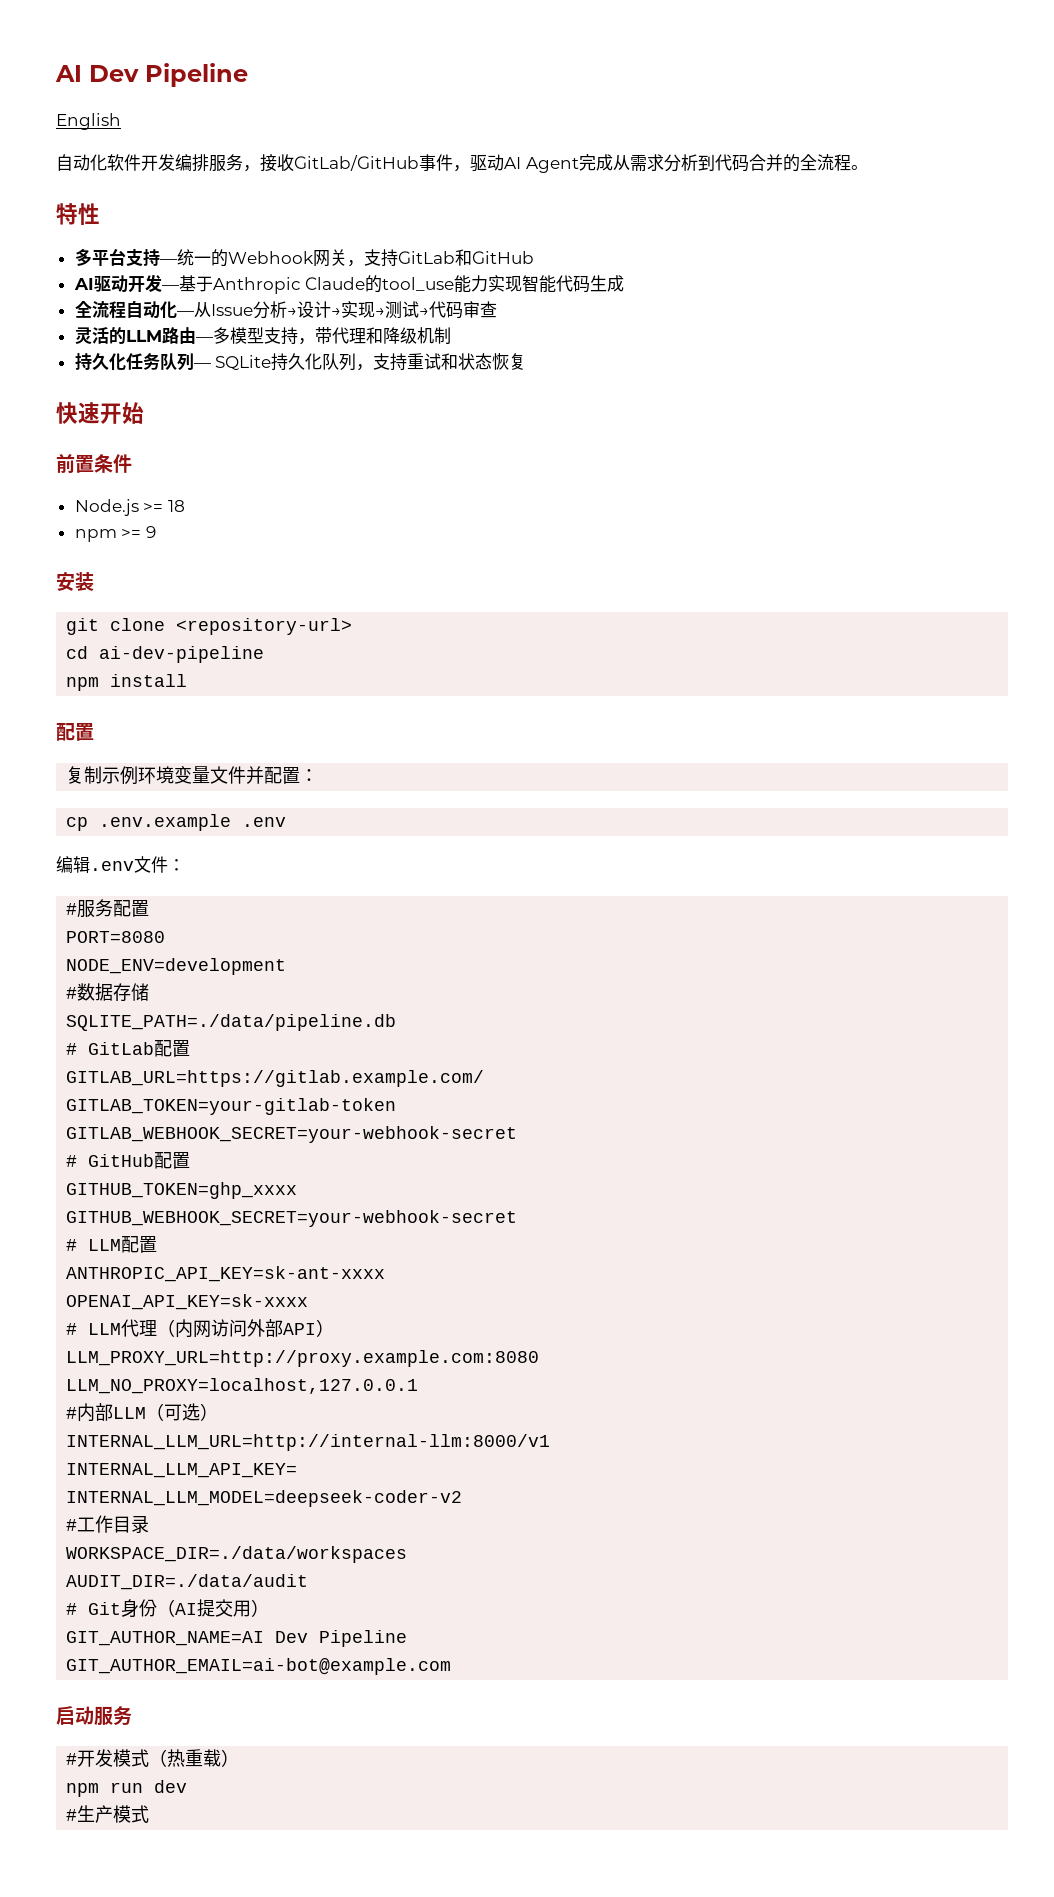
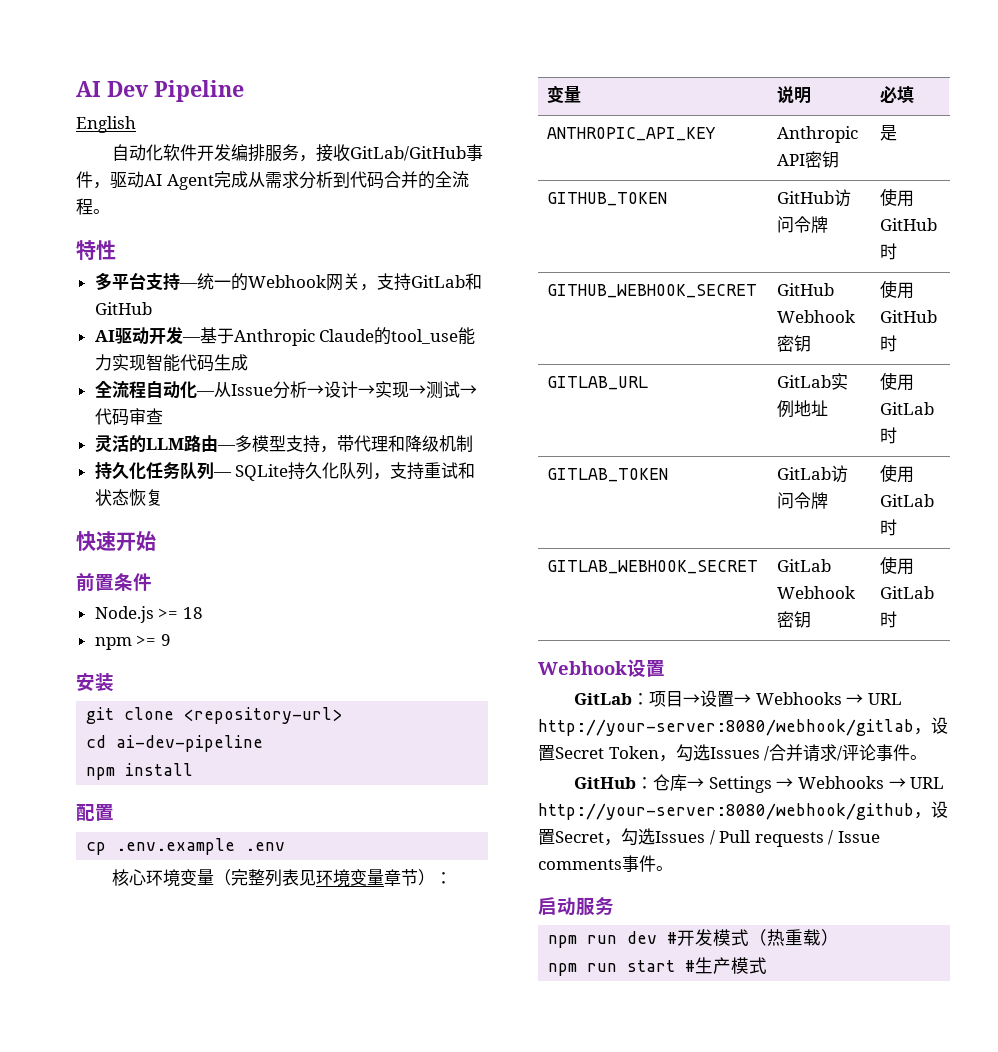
- 复制示例环境变量文件并配置：
  cp .env.example .env
- 编辑.env文件：
- #服务配置
- PORT=8080
- NODE_ENV=development
- #数据存储
- SQLITE_PATH=./data/pipeline.db
- # GitLab配置
- GITLAB_URL=https://gitlab.example.com/
- GITLAB_TOKEN=your-gitlab-token
- GITLAB_WEBHOOK_SECRET=your-webhook-secret
- # GitHub配置
- GITHUB_TOKEN=ghp_xxxx
- GITHUB_WEBHOOK_SECRET=your-webhook-secret
- # LLM配置
- ANTHROPIC_API_KEY=sk-ant-xxxx
- OPENAI_API_KEY=sk-xxxx
- # LLM代理（内网访问外部API）
- LLM_PROXY_URL=http://proxy.example.com:8080
- LLM_NO_PROXY=localhost,127.0.0.1
- #内部LLM（可选）
- INTERNAL_LLM_URL=http://internal-llm:8000/v1
- INTERNAL_LLM_API_KEY=
- INTERNAL_LLM_MODEL=deepseek-coder-v2
- #工作目录
- WORKSPACE_DIR=./data/workspaces
- AUDIT_DIR=./data/audit
- # Git身份（AI提交用）
- GIT_AUTHOR_NAME=AI Dev Pipeline
- GIT_AUTHOR_EMAIL=ai-bot@example.com
+ 核心环境变量（完整列表见环境变量章节）：
+ 变量 | 说明 | 必填
+ ANTHROPIC_API_KEY | Anthropic API密钥 | 是
+ GITHUB_TOKEN | GitHub访问令牌 | 使用GitHub时
+ GITHUB_WEBHOOK_SECRET | GitHub Webhook密钥 | 使用GitHub时
+ GITLAB_URL | GitLab实例地址 | 使用GitLab时
+ GITLAB_TOKEN | GitLab访问令牌 | 使用GitLab时
+ GITLAB_WEBHOOK_SECRET | GitLab Webhook密钥 | 使用GitLab时
+ Webhook设置
+ GitLab：项目→设置→ Webhooks → URL http://your-server:8080/webhook/gitlab，设置Secret Token，勾选Issues /合并请求/评论事件。
+ GitHub：仓库→ Settings → Webhooks → URL http://your-server:8080/webhook/github，设置Secret，勾选Issues / Pull requests / Issue comments事件。
- #开发模式（热重载）
+ npm run dev #开发模式（热重载）
- npm run dev
- #生产模式
+ npm run start #生产模式

